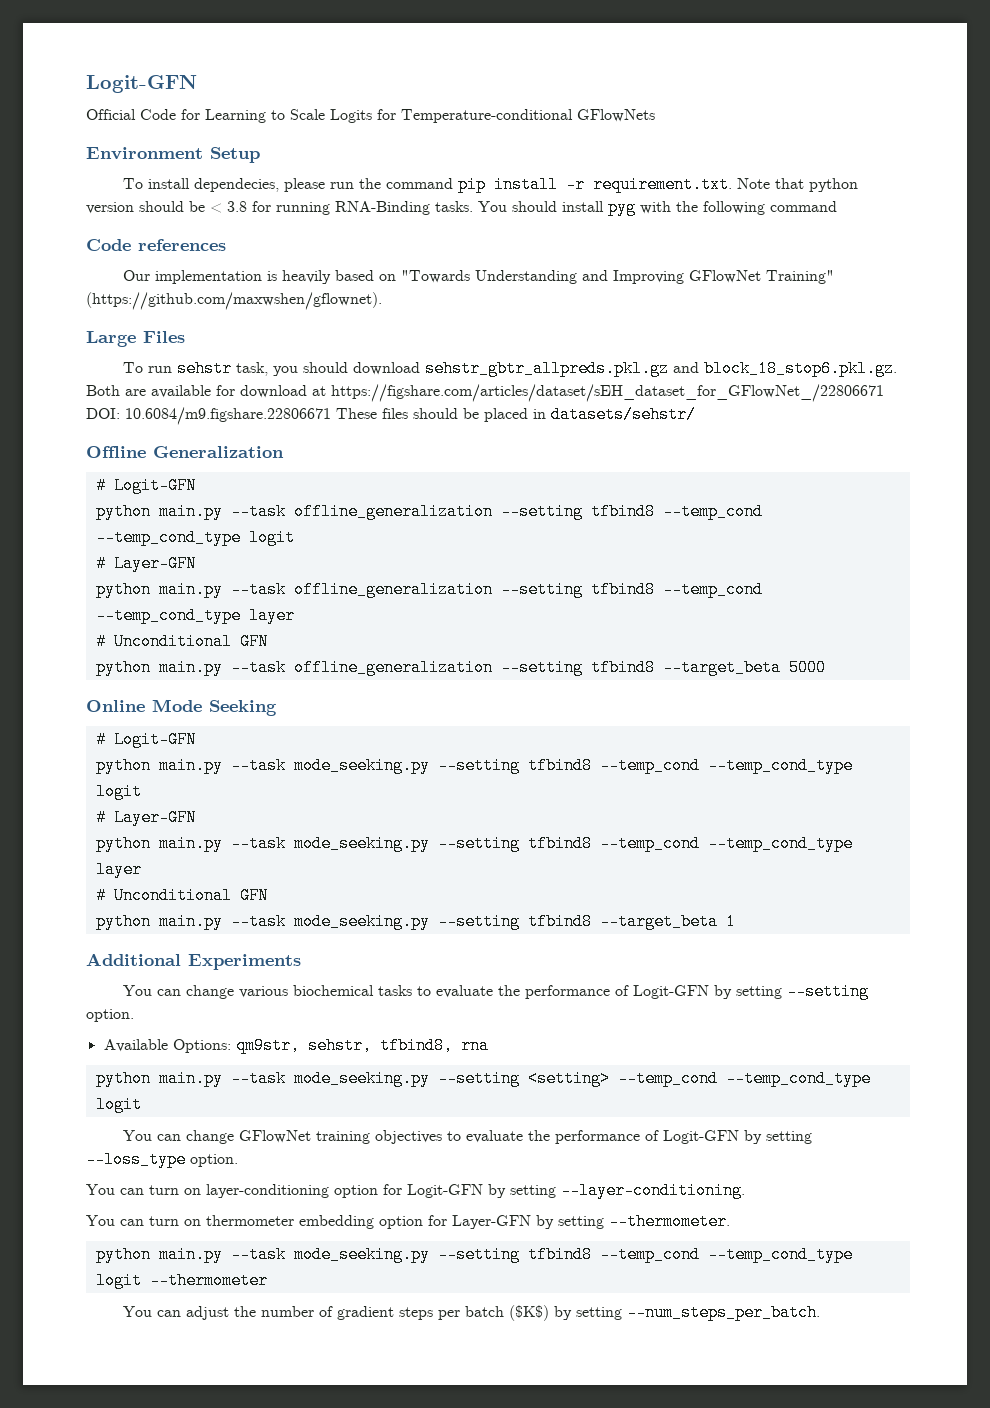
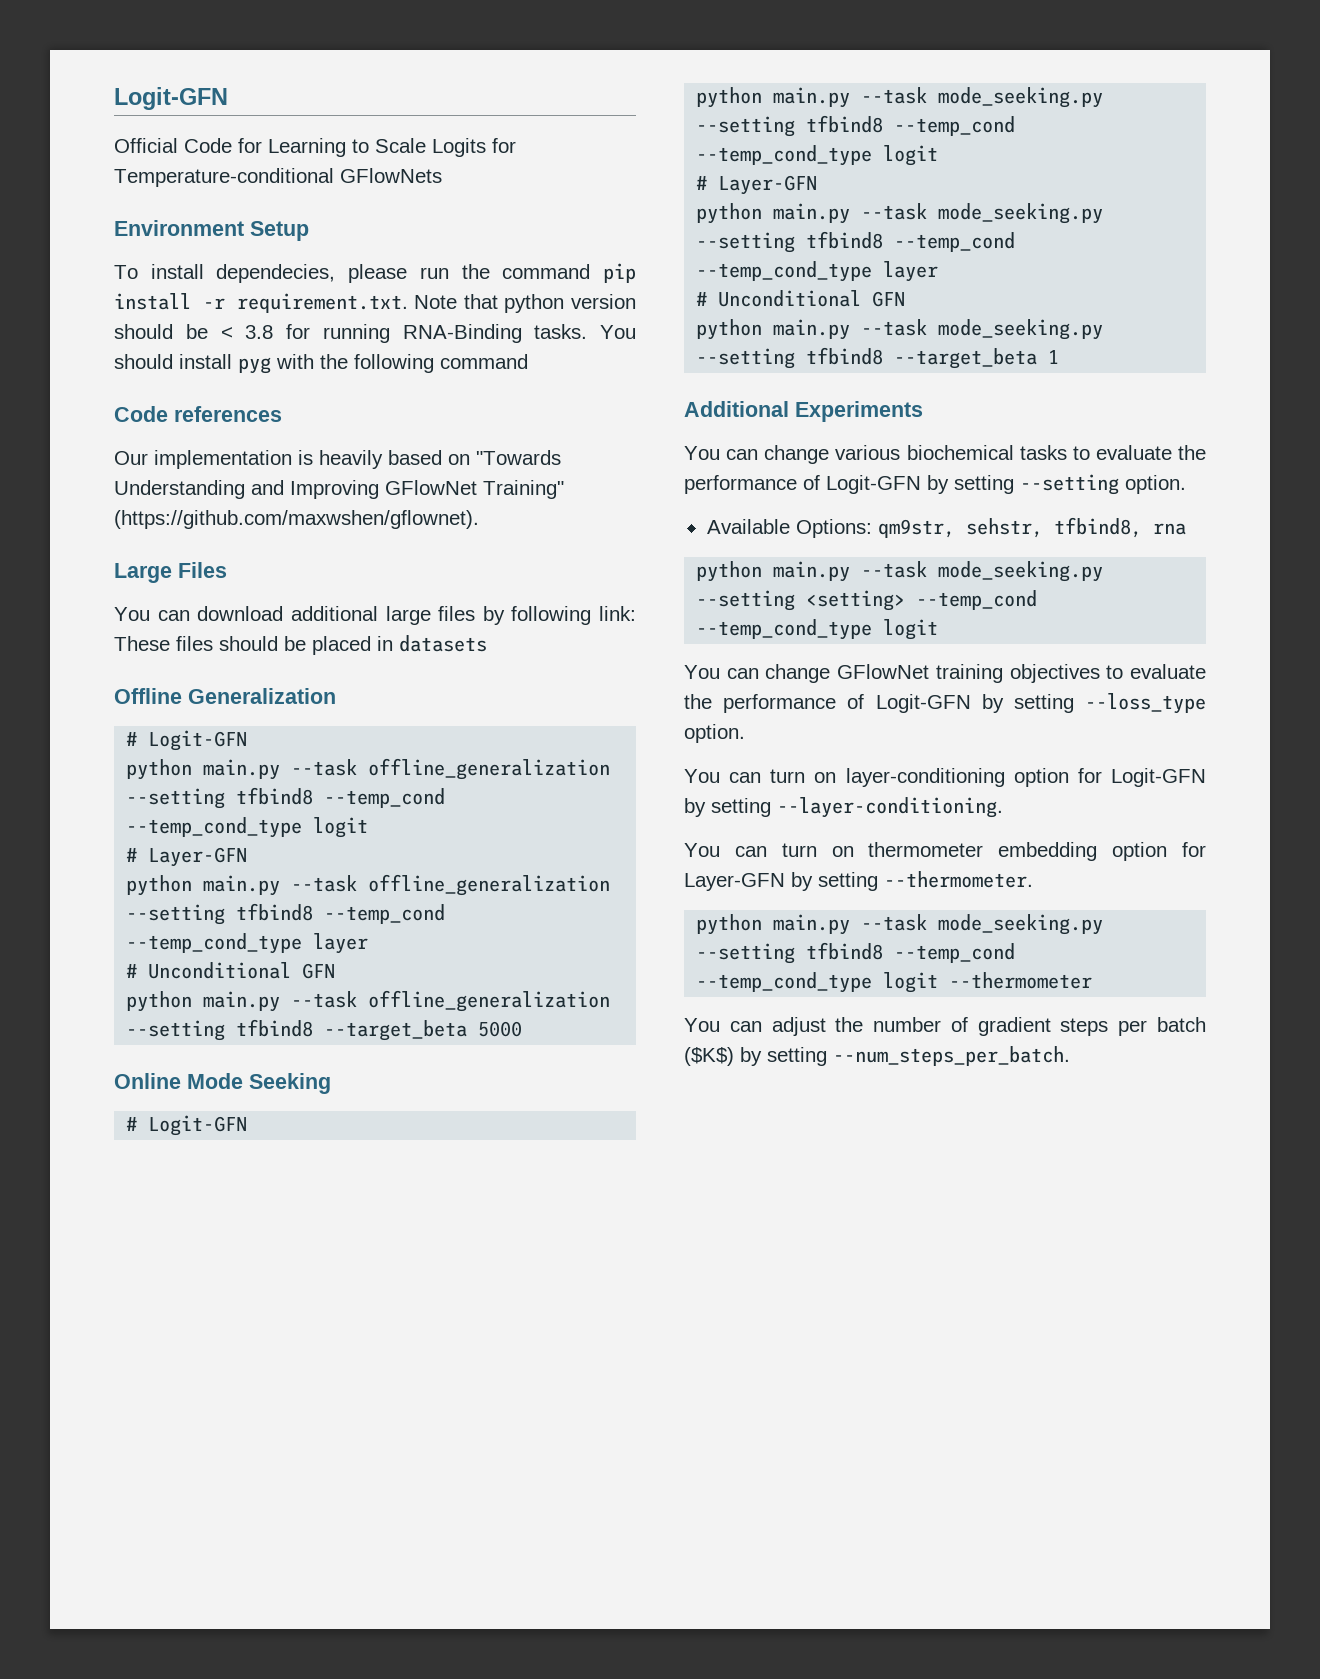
- To run sehstr task, you should download sehstr_gbtr_allpreds.pkl.gz and block_18_stop6.pkl.gz. Both are available for download at https://figshare.com/articles/dataset/sEH_dataset_for_GFlowNet_/22806671 DOI: 10.6084/m9.figshare.22806671 These files should be placed in datasets/sehstr/
+ You can download additional large files by following link: These files should be placed in datasets

